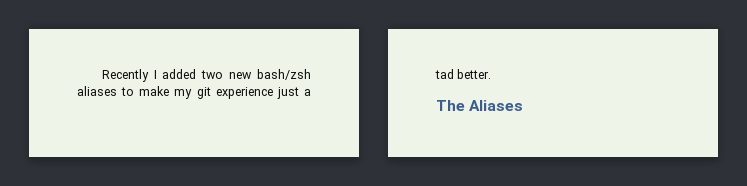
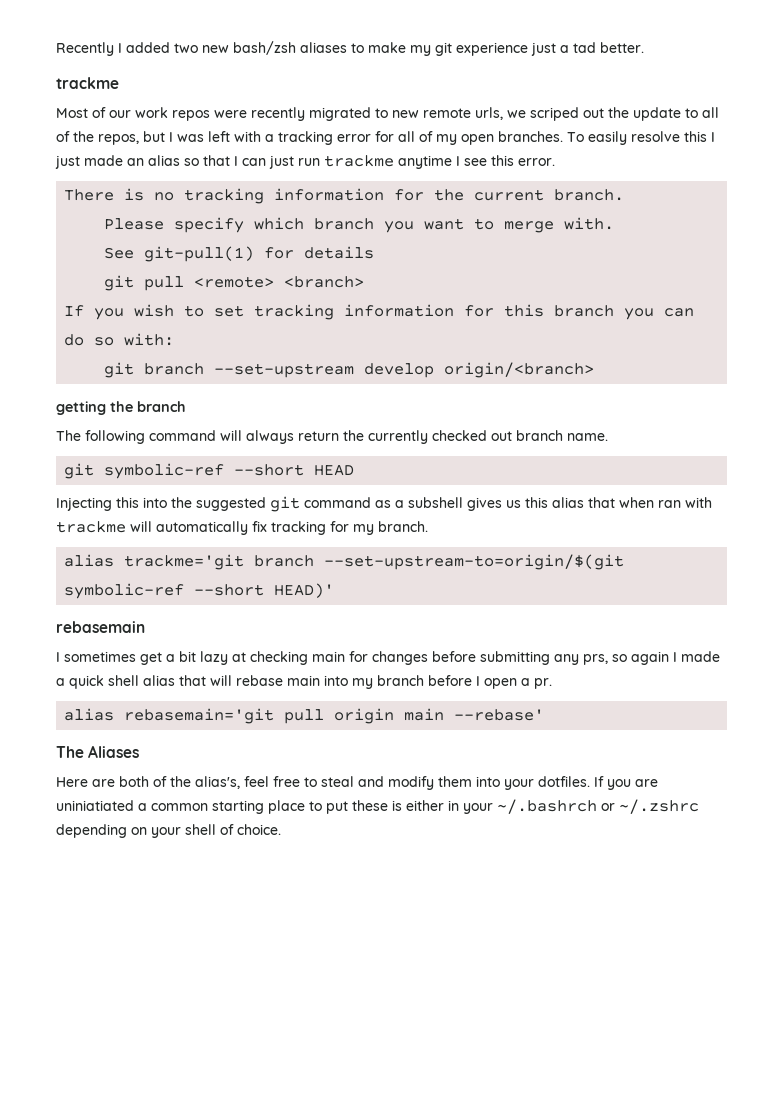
  Recently I added two new bash/zsh aliases to make my git experience just a tad better.
+ trackme
+ Most of our work repos were recently migrated to new remote urls, we scriped out the update to all of the repos, but I was left with a tracking error for all of my open branches. To easily resolve this I just made an alias so that I can just run trackme anytime I see this error.
+ There is no tracking information for the current branch.
+ Please specify which branch you want to merge with.
+ See git-pull(1) for details
+ git pull <remote> <branch>
+ If you wish to set tracking information for this branch you can do so with:
+ git branch --set-upstream develop origin/<branch>
+ getting the branch
+ The following command will always return the currently checked out branch name.
+ git symbolic-ref --short HEAD
+ Injecting this into the suggested git command as a subshell gives us this alias that when ran with trackme will automatically fix tracking for my branch.
+ alias trackme='git branch --set-upstream-to=origin/$(git symbolic-ref --short HEAD)'
+ rebasemain
+ I sometimes get a bit lazy at checking main for changes before submitting any prs, so again I made a quick shell alias that will rebase main into my branch before I open a pr.
+ alias rebasemain='git pull origin main --rebase'
  The Aliases
+ Here are both of the alias's, feel free to steal and modify them into your dotfiles. If you are uniniatiated a common starting place to put these is either in your ~/.bashrch or ~/.zshrc depending on your shell of choice.

